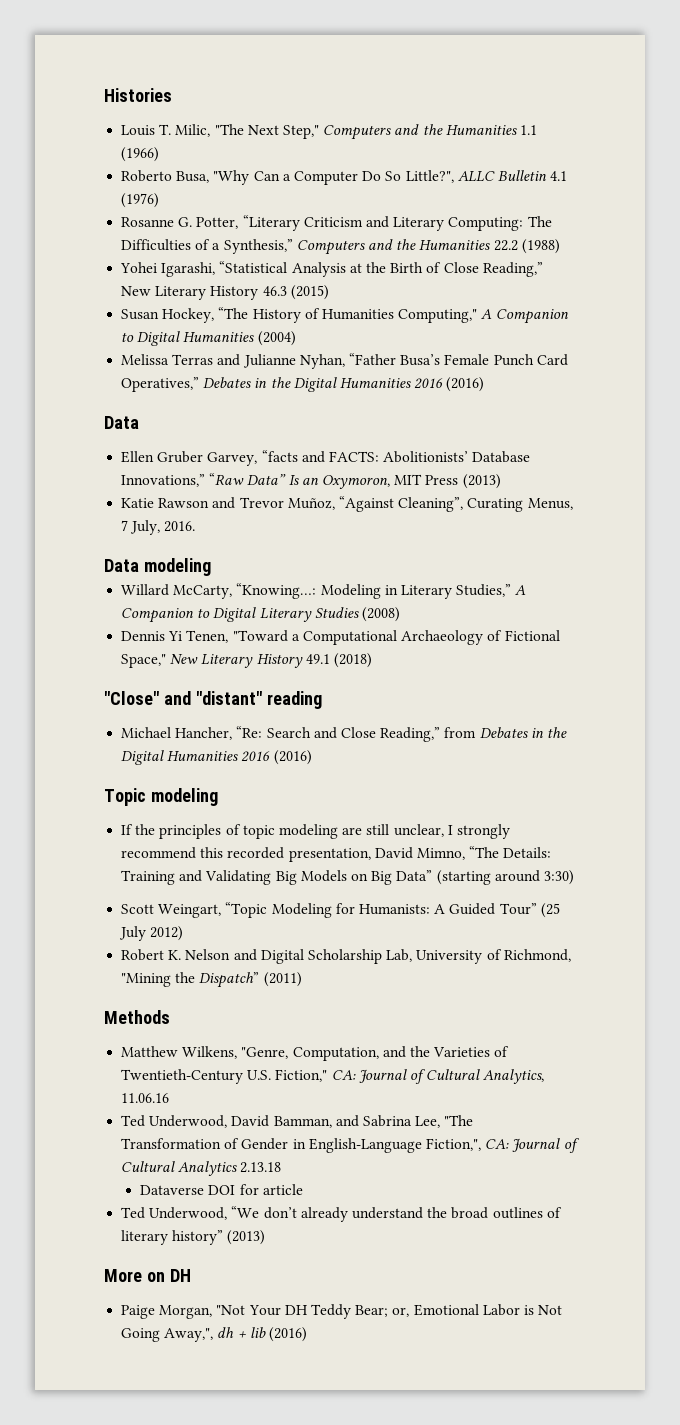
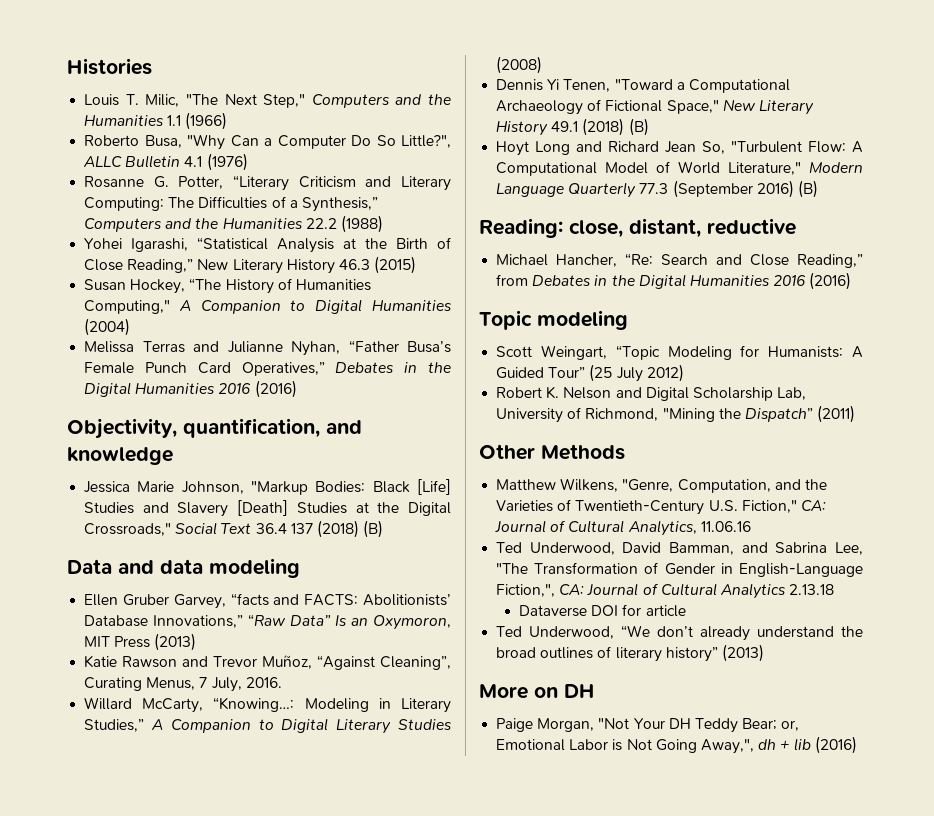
  Melissa Terras and Julianne Nyhan, “Father Busa’s Female Punch Card Operatives,” Debates in the Digital Humanities 2016 (2016)
- Data
+ Objectivity, quantification, and knowledge
+ Jessica Marie Johnson, "Markup Bodies: Black [Life] Studies and Slavery [Death] Studies at the Digital Crossroads," Social Text 36.4 137 (2018) (B)
+ Data and data modeling
- Data modeling
- Dennis Yi Tenen, "Toward a Computational Archaeology of Fictional Space," New Literary History 49.1 (2018)
- "Close" and "distant" reading
+ Dennis Yi Tenen, "Toward a Computational Archaeology of Fictional Space," New Literary History 49.1 (2018) (B)
+ Hoyt Long and Richard Jean So, "Turbulent Flow: A Computational Model of World Literature," Modern Language Quarterly 77.3 (September 2016) (B)
+ Reading: close, distant, reductive
- If the principles of topic modeling are still unclear, I strongly recommend this recorded presentation, David Mimno, “The Details: Training and Validating Big Models on Big Data” (starting around 3:30)
- Methods
+ Other Methods

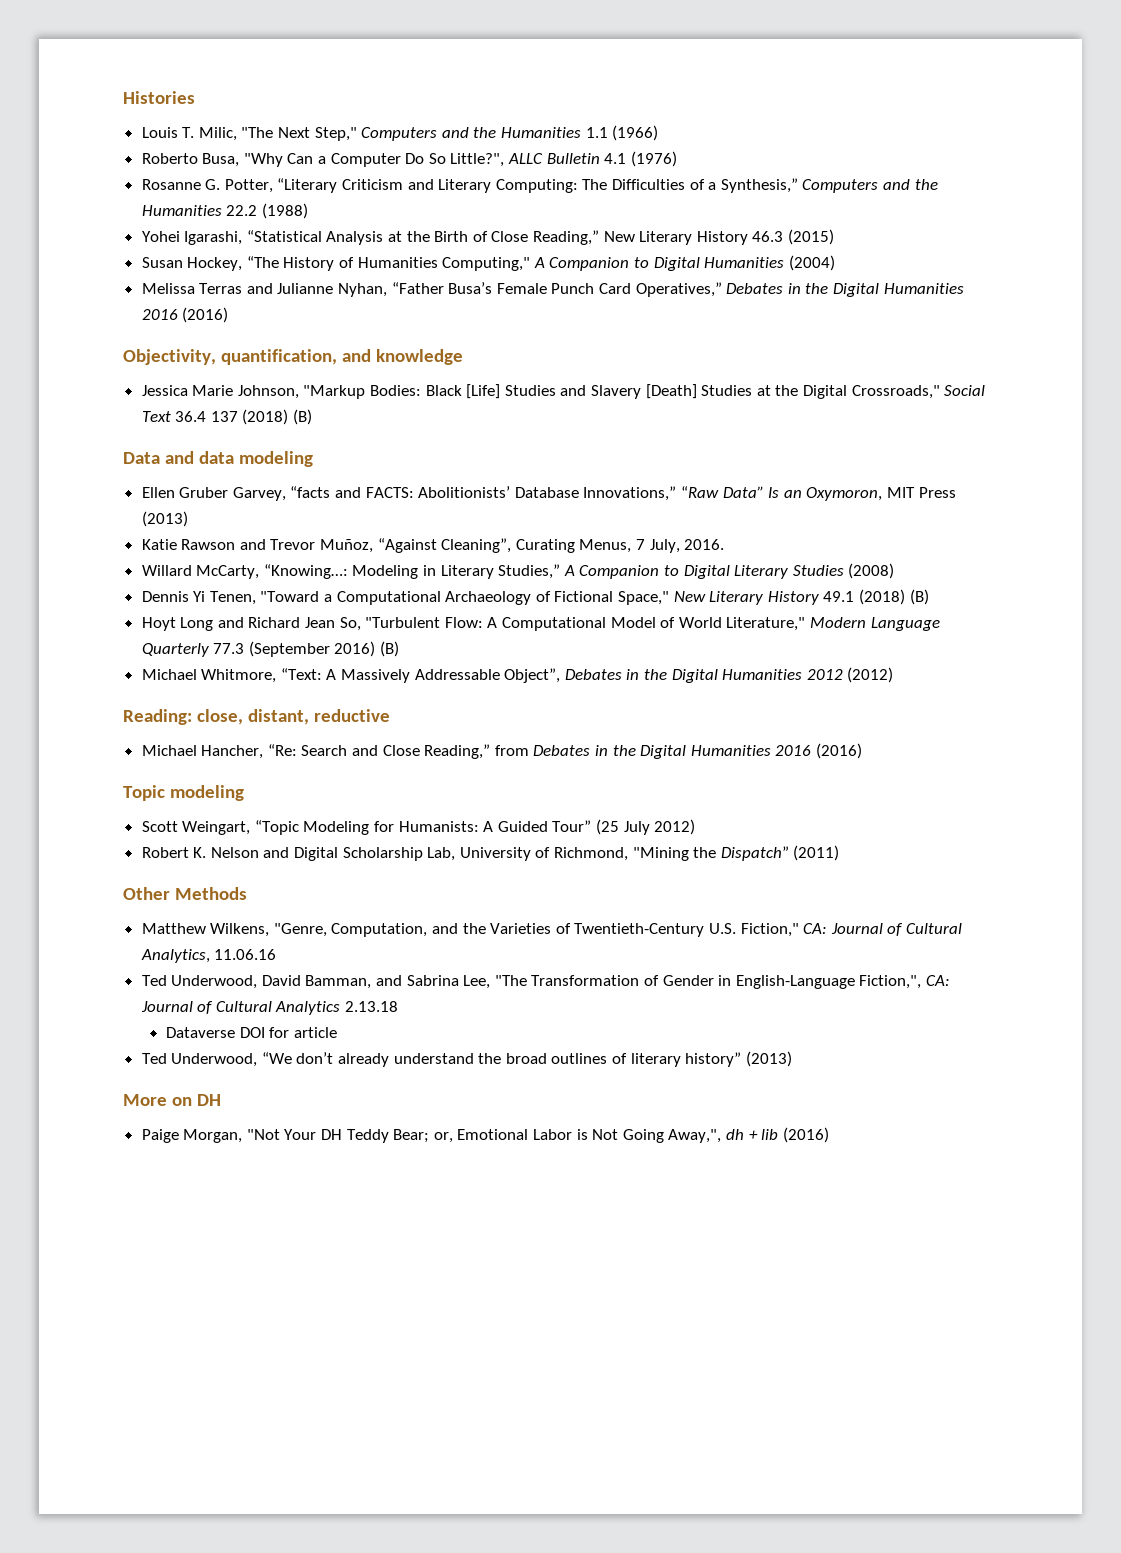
+ Michael Whitmore, “Text: A Massively Addressable Object”, Debates in the Digital Humanities 2012 (2012)

